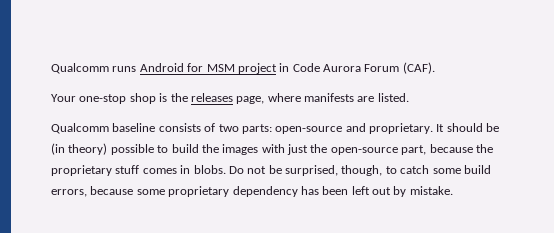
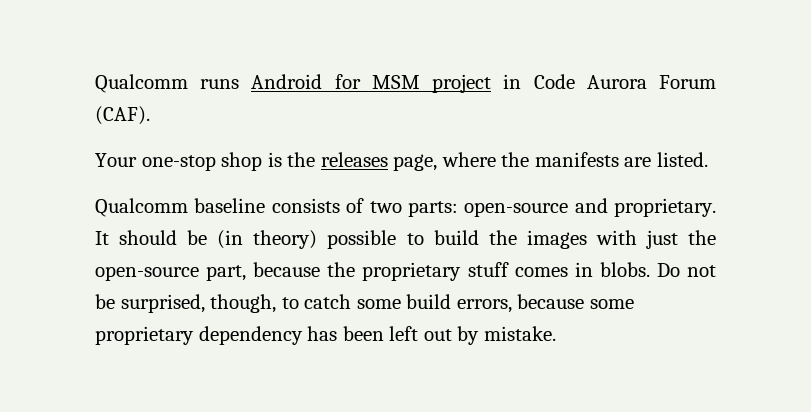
- Your one-stop shop is the releases page, where manifests are listed.
+ Your one-stop shop is the releases page, where the manifests are listed.

